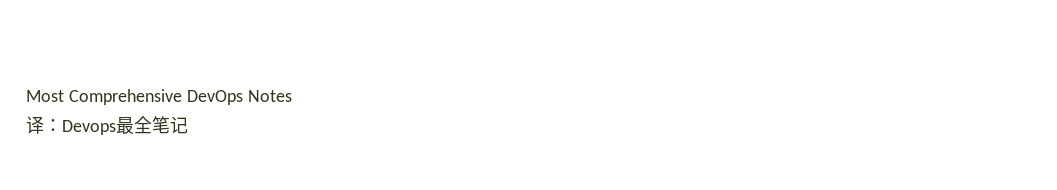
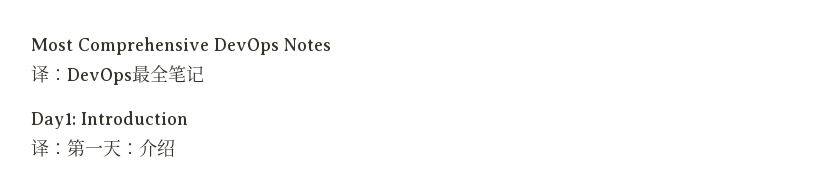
- 译：Devops最全笔记
+ 译：DevOps最全笔记
+ Day1: Introduction
+ 译：第一天：介绍

